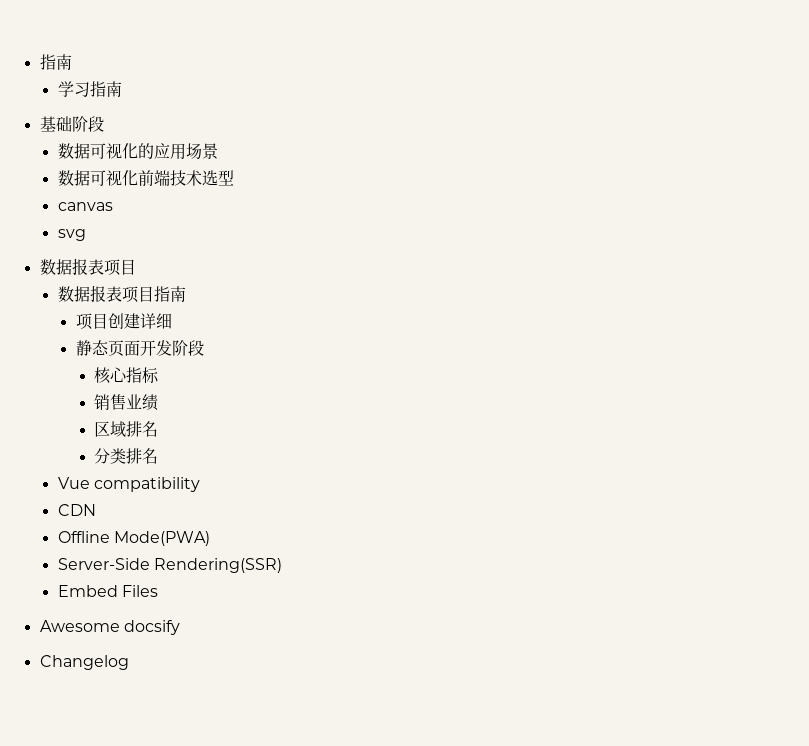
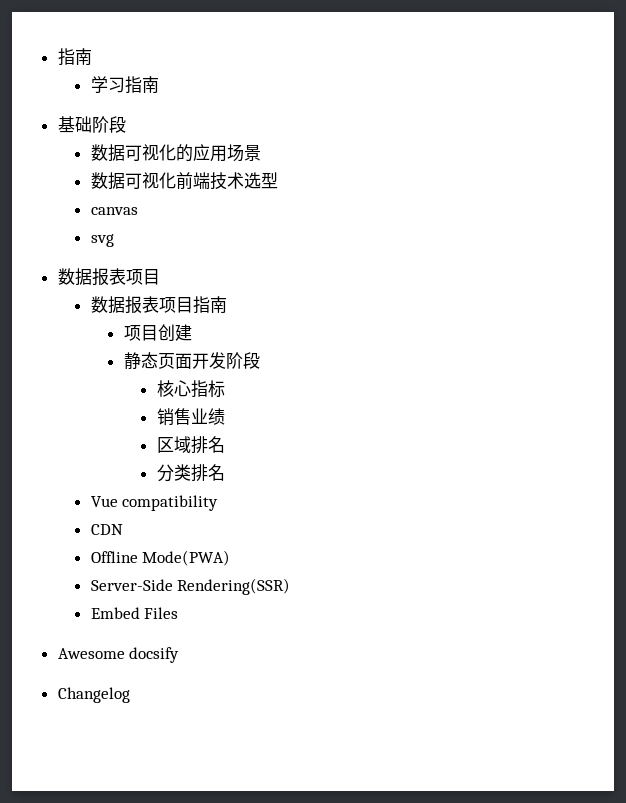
- 项目创建详细
+ 项目创建

